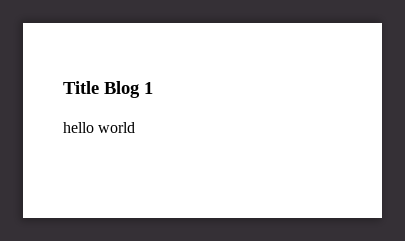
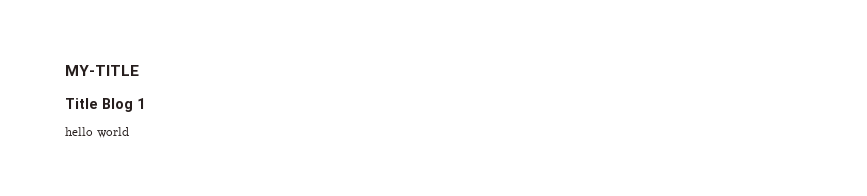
+ MY-TITLE

